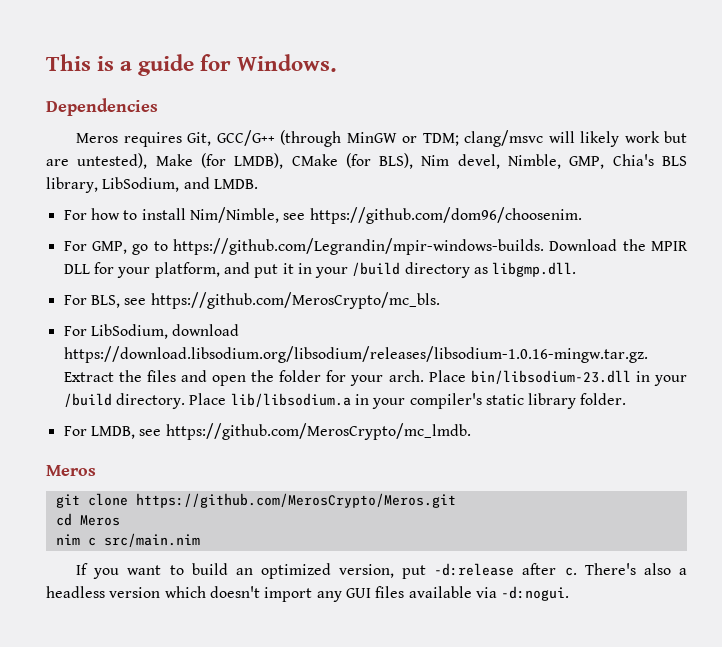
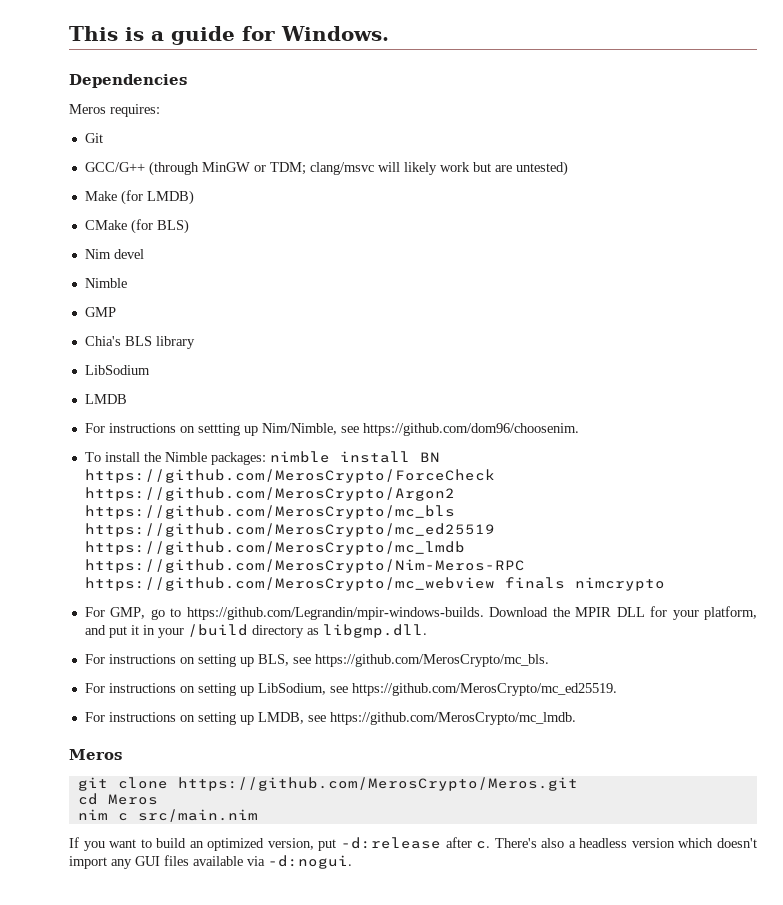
- Meros requires Git, GCC/G++ (through MinGW or TDM; clang/msvc will likely work but are untested), Make (for LMDB), CMake (for BLS), Nim devel, Nimble, GMP, Chia's BLS library, LibSodium, and LMDB.
- For how to install Nim/Nimble, see https://github.com/dom96/choosenim.
+ Meros requires:
+ Git
+ GCC/G++ (through MinGW or TDM; clang/msvc will likely work but are untested)
+ Make (for LMDB)
+ CMake (for BLS)
+ Nim devel
+ Nimble
+ GMP
+ Chia's BLS library
+ LibSodium
+ LMDB
+ For instructions on settting up Nim/Nimble, see https://github.com/dom96/choosenim.
+ To install the Nimble packages: nimble install BN https://github.com/MerosCrypto/ForceCheck https://github.com/MerosCrypto/Argon2 https://github.com/MerosCrypto/mc_bls https://github.com/MerosCrypto/mc_ed25519 https://github.com/MerosCrypto/mc_lmdb https://github.com/MerosCrypto/Nim-Meros-RPC https://github.com/MerosCrypto/mc_webview finals nimcrypto
- For BLS, see https://github.com/MerosCrypto/mc_bls.
+ For instructions on setting up BLS, see https://github.com/MerosCrypto/mc_bls.
- For LibSodium, download https://download.libsodium.org/libsodium/releases/libsodium-1.0.16-mingw.tar.gz. Extract the files and open the folder for your arch. Place bin/libsodium-23.dll in your /build directory. Place lib/libsodium.a in your compiler's static library folder.
- For LMDB, see https://github.com/MerosCrypto/mc_lmdb.
+ For instructions on setting up LibSodium, see https://github.com/MerosCrypto/mc_ed25519.
+ For instructions on setting up LMDB, see https://github.com/MerosCrypto/mc_lmdb.

